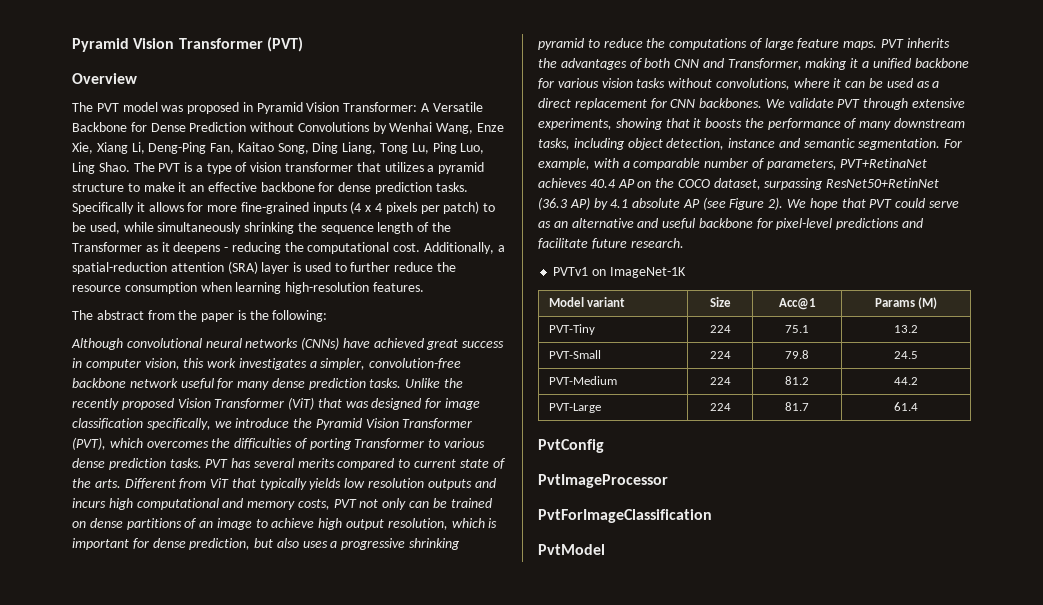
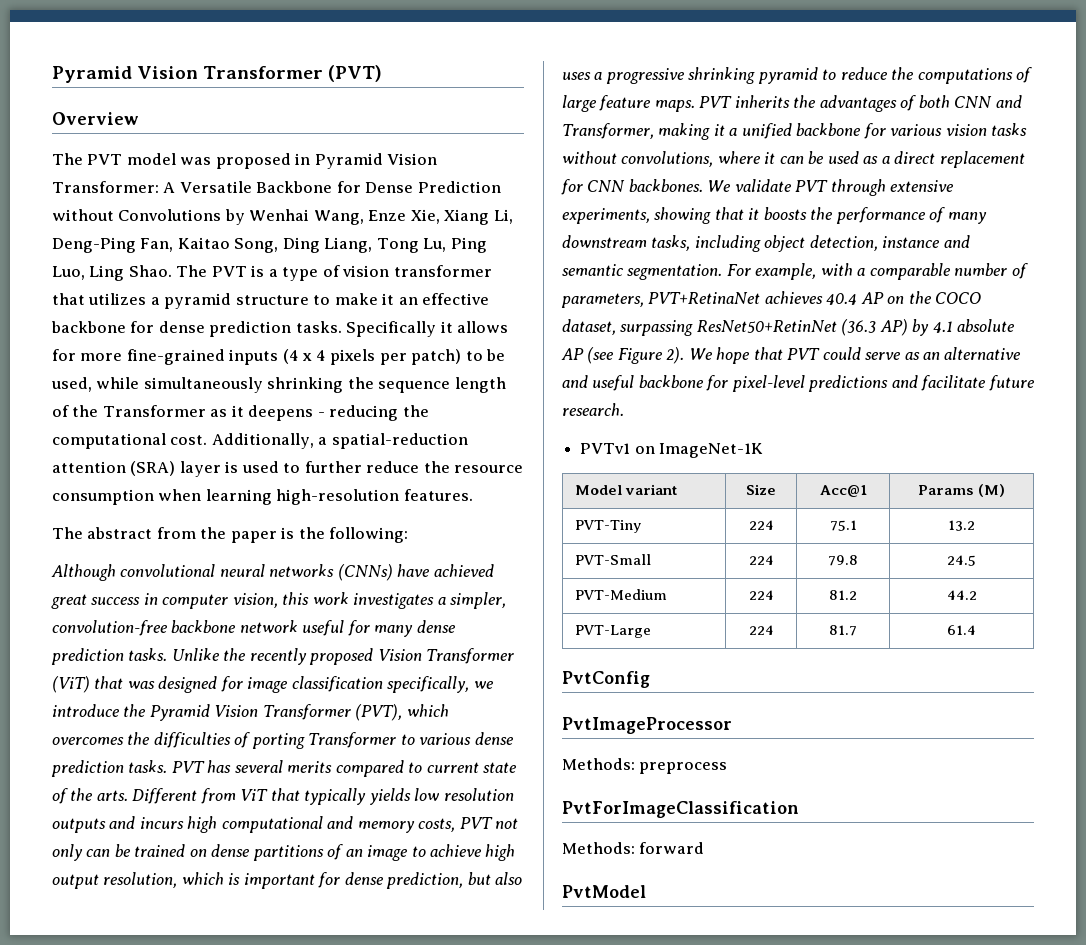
+ Methods: preprocess
+ Methods: forward

